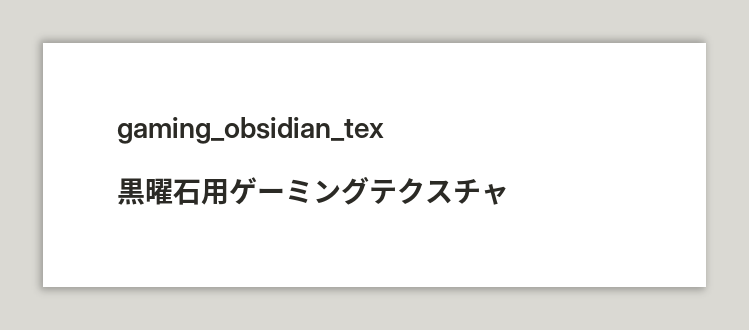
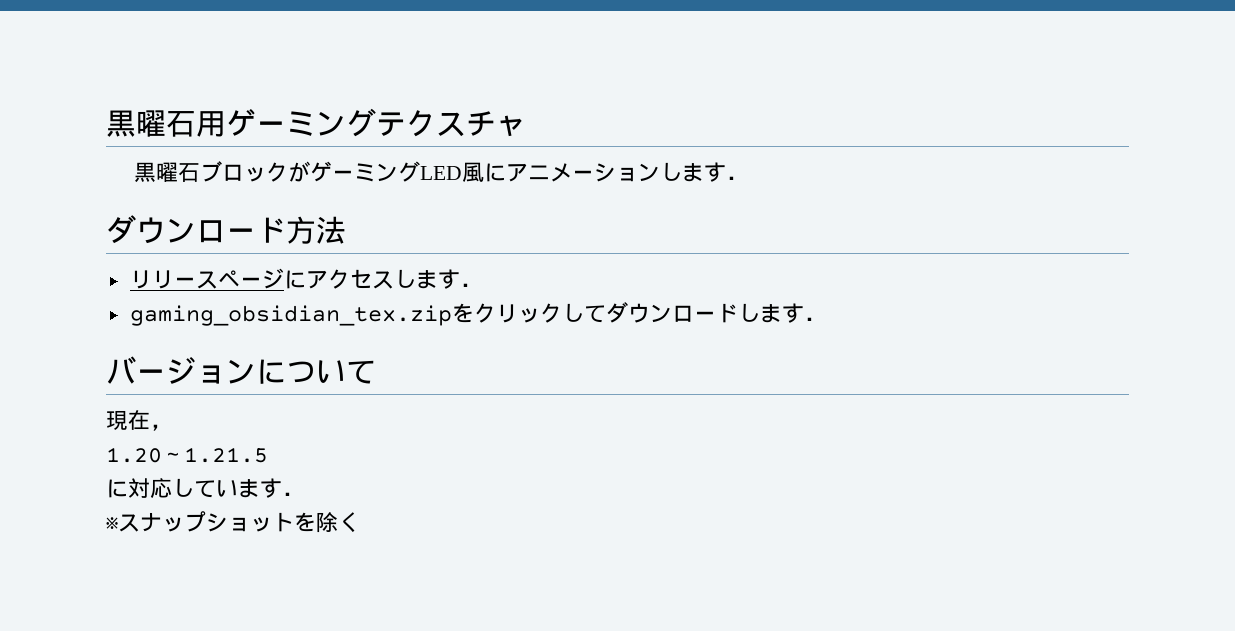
- gaming_obsidian_tex
+ 黒曜石ブロックがゲーミングLED風にアニメーションします．
+ ダウンロード方法
+ リリースページにアクセスします．
+ gaming_obsidian_tex.zipをクリックしてダウンロードします．
+ バージョンについて
+ 現在，
+ 1.20～1.21.5
+ に対応しています．
+ ※スナップショットを除く

